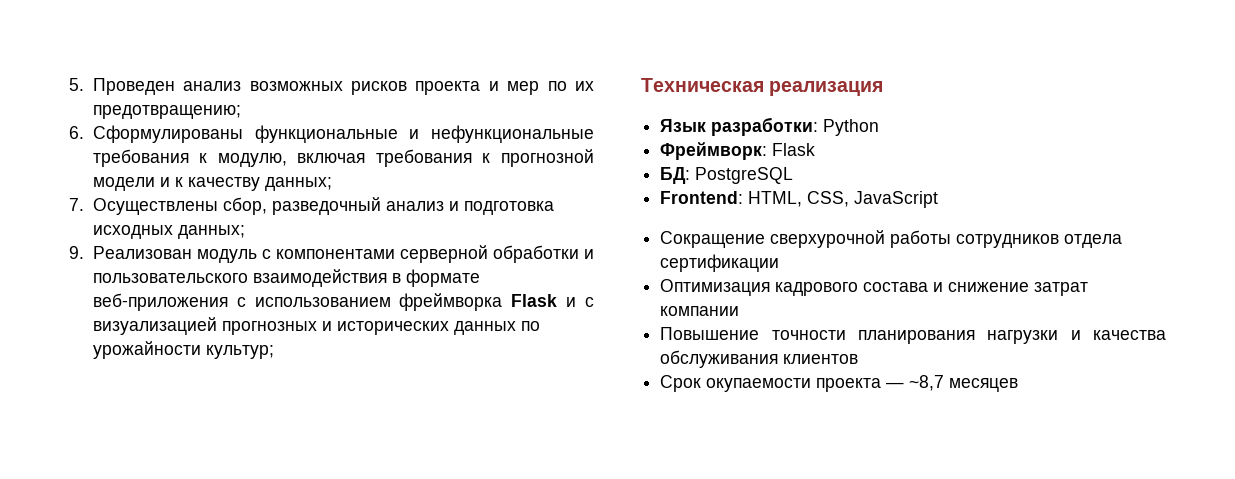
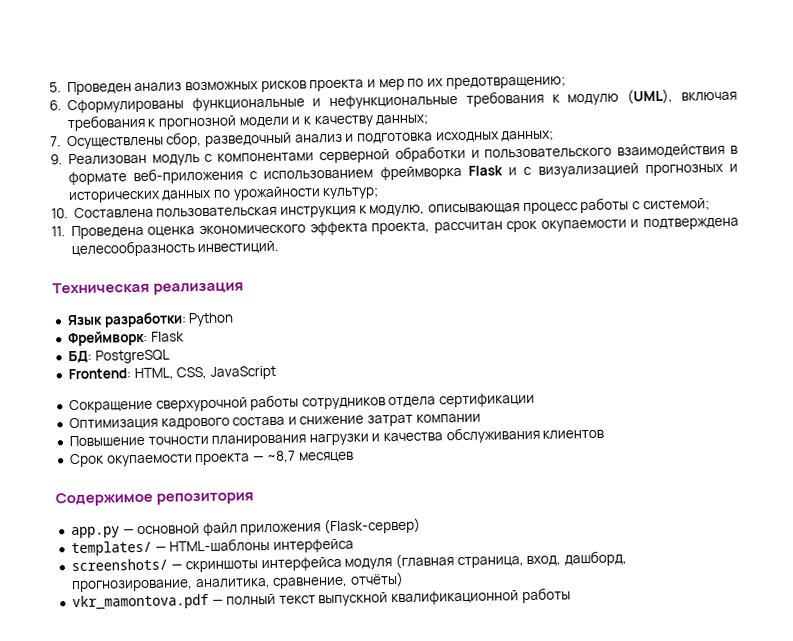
- 6. Сформулированы функциональные и нефункциональные требования к модулю, включая требования к прогнозной модели и к качеству данных;
+ 6. Сформулированы функциональные и нефункциональные требования к модулю (UML), включая требования к прогнозной модели и к качеству данных;
+ 10. Составлена пользовательская инструкция к модулю, описывающая процесс работы с системой;
+ 11. Проведена оценка экономического эффекта проекта, рассчитан срок окупаемости и подтверждена целесообразность инвестиций.
+ Содержимое репозитория
+ app.py — основной файл приложения (Flask-сервер)
+ templates/ — HTML-шаблоны интерфейса
+ screenshots/ — скриншоты интерфейса модуля (главная страница, вход, дашборд, прогнозирование, аналитика, сравнение, отчёты)
+ vkr_mamontova.pdf — полный текст выпускной квалификационной работы

